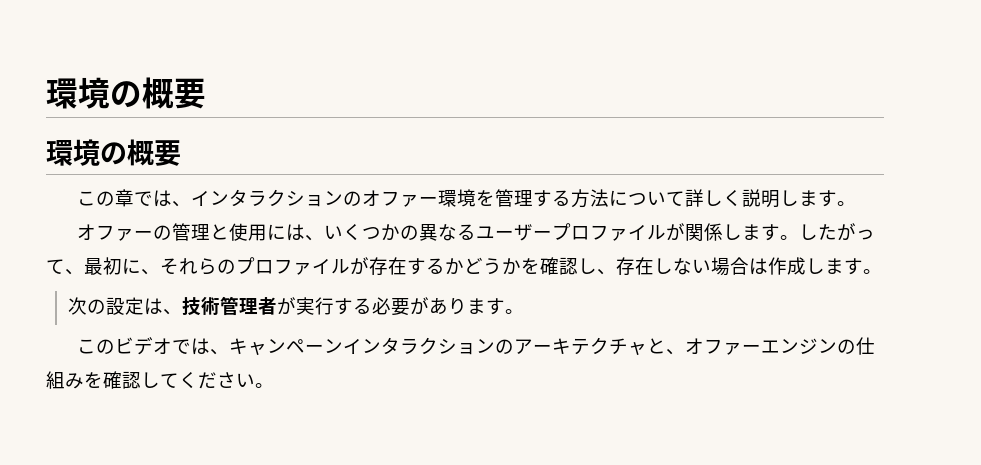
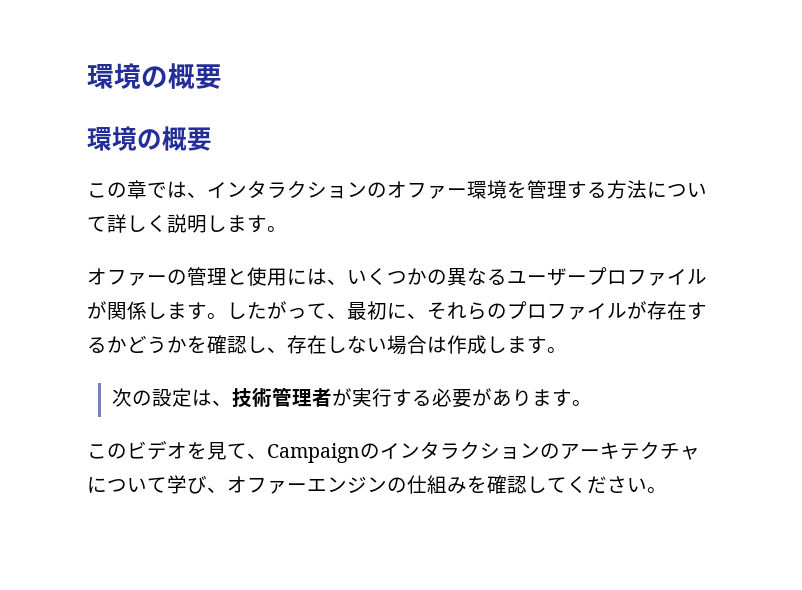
- このビデオでは、キャンペーンインタラクションのアーキテクチャと、オファーエンジンの仕組みを確認してください。
+ このビデオを見て、Campaignのインタラクションのアーキテクチャについて学び、オファーエンジンの仕組みを確認してください。

